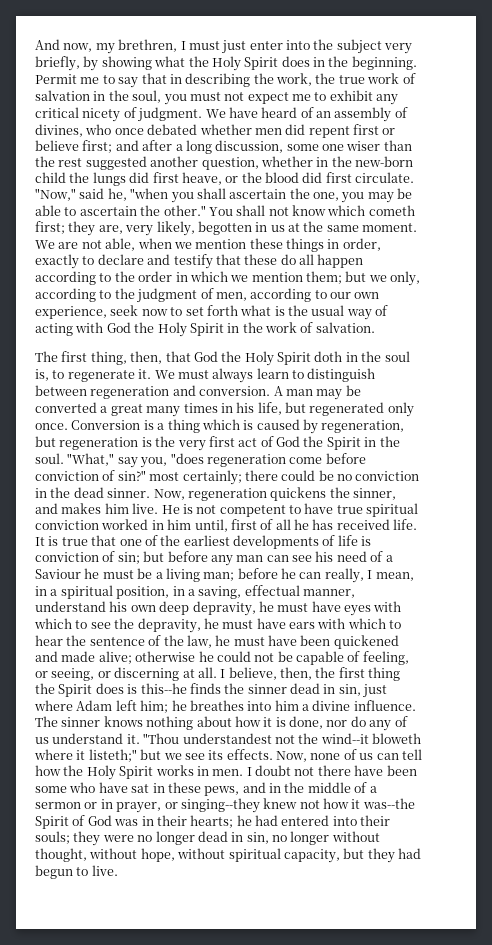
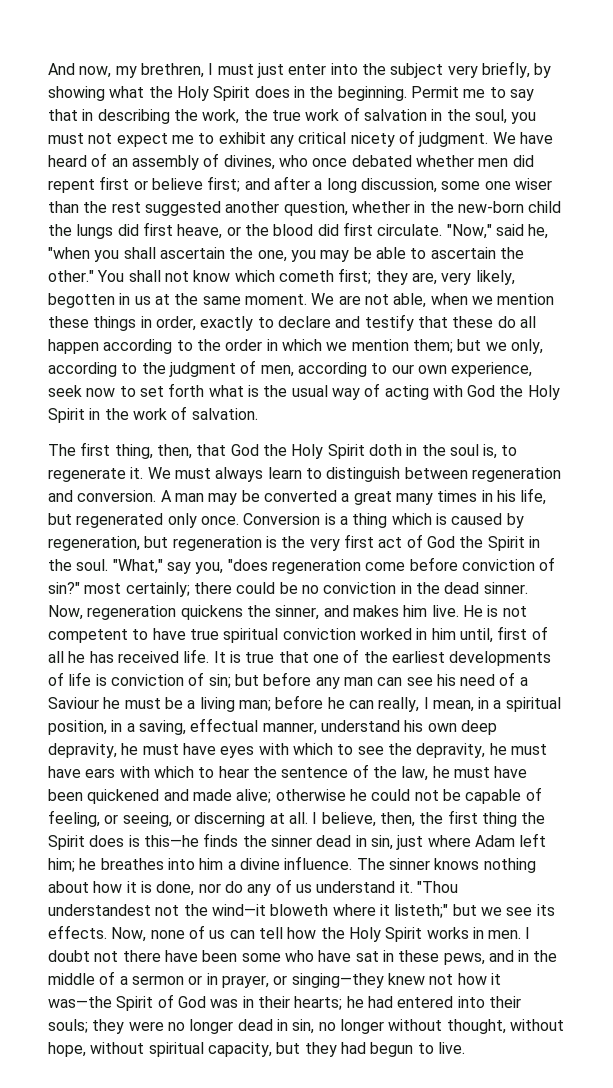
- I believe, then, the first thing the Spirit does is this--he finds the sinner dead in sin, just where Adam left him; he breathes into him a divine influence.
+ I believe, then, the first thing the Spirit does is this—he finds the sinner dead in sin, just where Adam left him; he breathes into him a divine influence.
- "Thou understandest not the wind--it bloweth where it listeth;" but we see its effects.
+ "Thou understandest not the wind—it bloweth where it listeth;" but we see its effects.
- I doubt not there have been some who have sat in these pews, and in the middle of a sermon or in prayer, or singing--they knew not how it was--the Spirit of God was in their hearts;
+ I doubt not there have been some who have sat in these pews, and in the middle of a sermon or in prayer, or singing—they knew not how it was—the Spirit of God was in their hearts;

